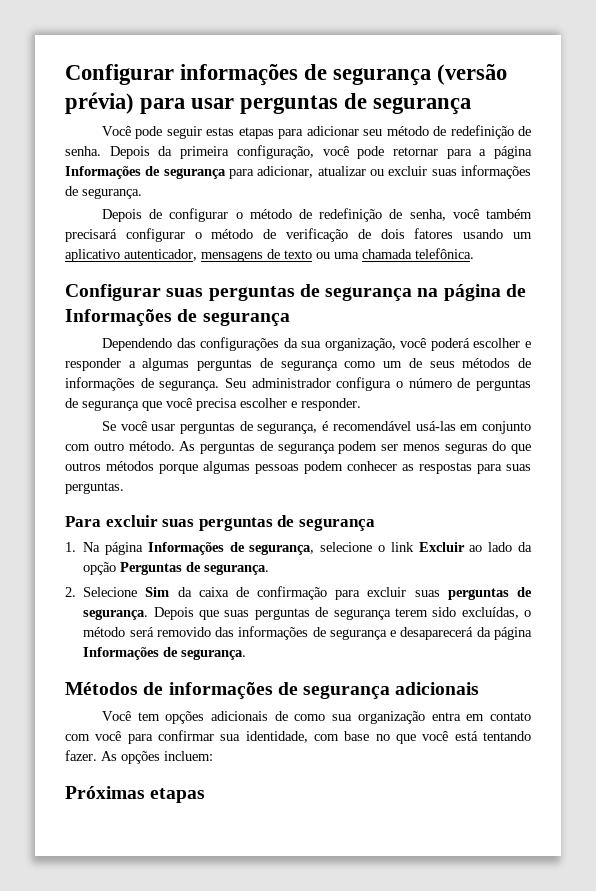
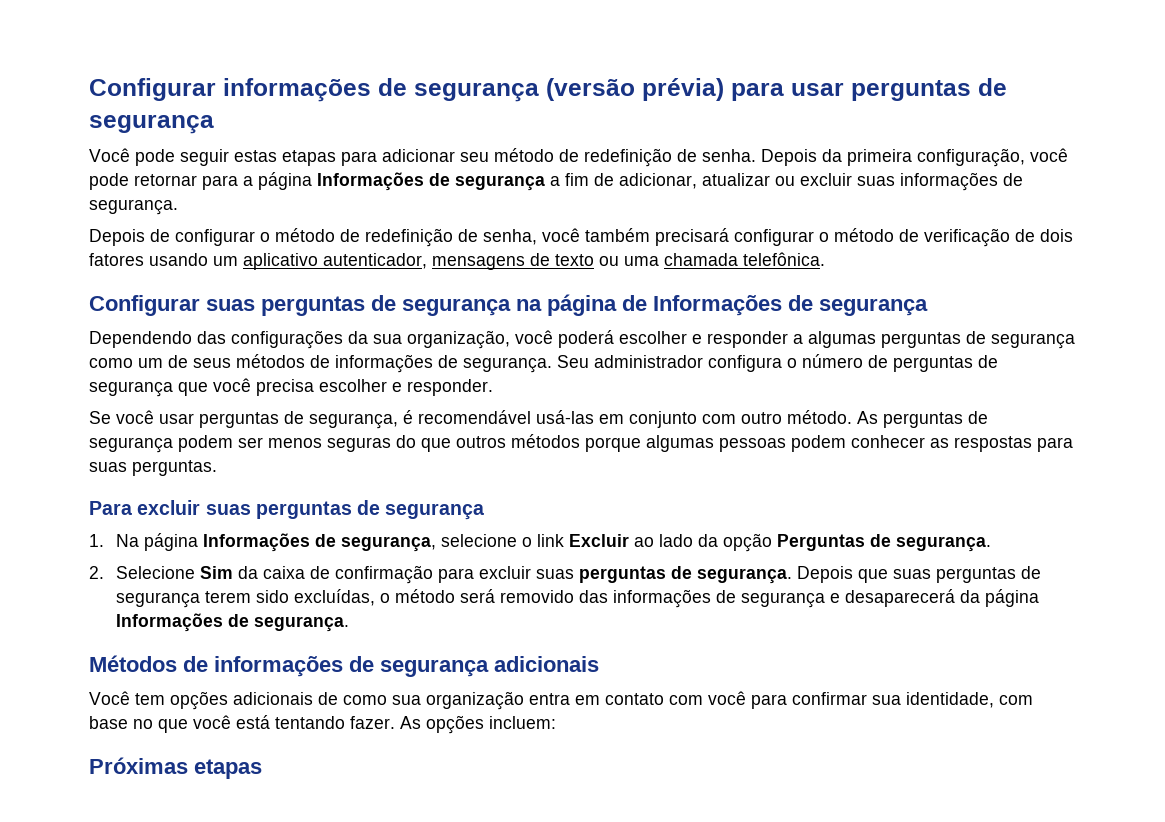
- Depois da primeira configuração, você pode retornar para a página Informações de segurança para adicionar, atualizar ou excluir suas informações de segurança.
+ Depois da primeira configuração, você pode retornar para a página Informações de segurança a fim de adicionar, atualizar ou excluir suas informações de segurança.

